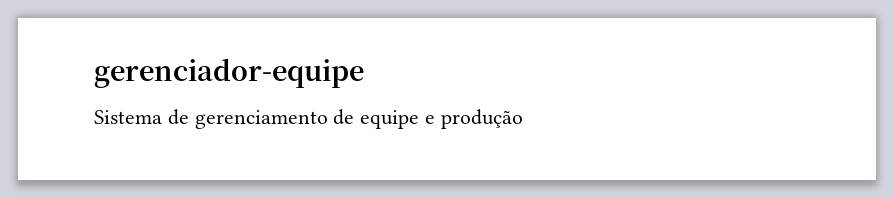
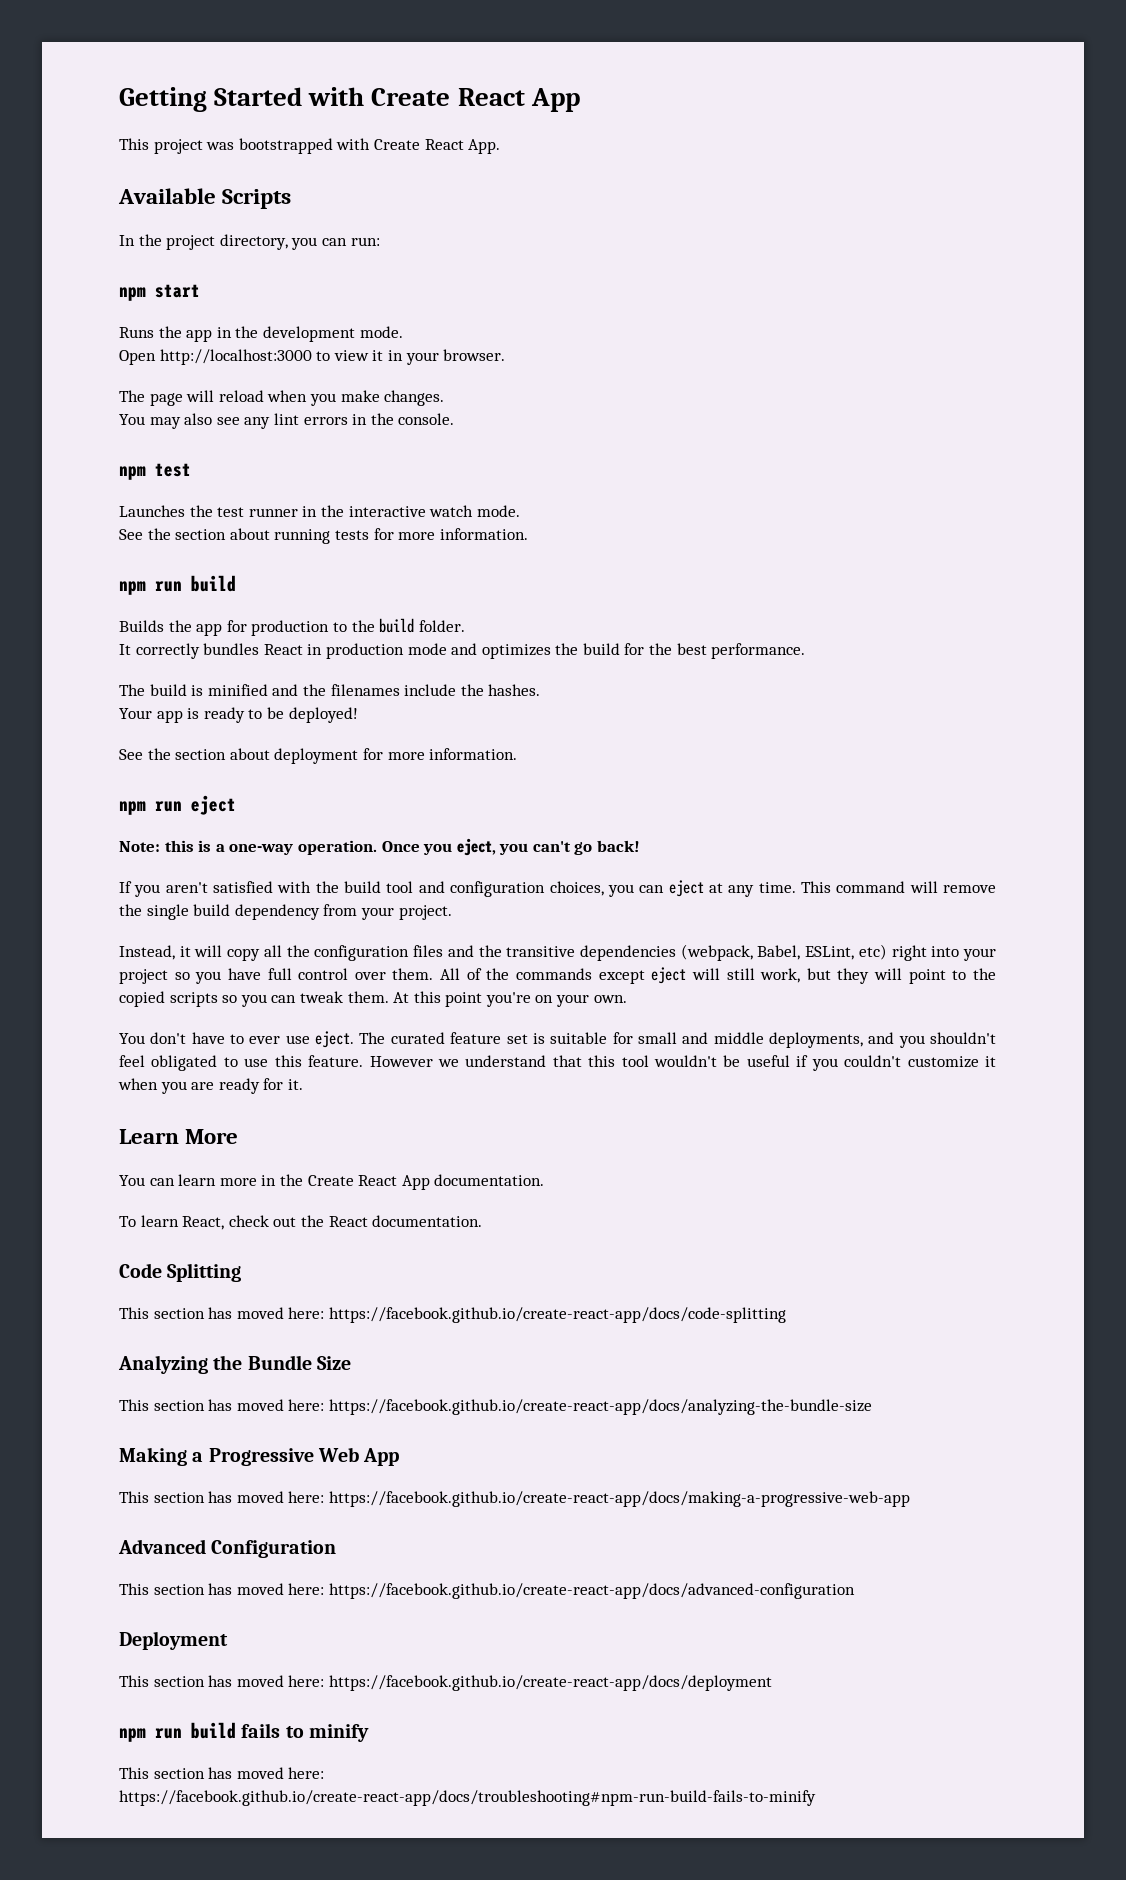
- gerenciador-equipe
- Sistema de gerenciamento de equipe e produção
+ Getting Started with Create React App
+ This project was bootstrapped with Create React App.
+ Available Scripts
+ In the project directory, you can run:
+ npm start
+ Runs the app in the development mode.
+ Open http://localhost:3000 to view it in your browser.
+ The page will reload when you make changes.
+ You may also see any lint errors in the console.
+ npm test
+ Launches the test runner in the interactive watch mode.
+ See the section about running tests for more information.
+ npm run build
+ Builds the app for production to the build folder.
+ It correctly bundles React in production mode and optimizes the build for the best performance.
+ The build is minified and the filenames include the hashes.
+ Your app is ready to be deployed!
+ See the section about deployment for more information.
+ npm run eject
+ Note: this is a one-way operation. Once you eject, you can't go back!
+ If you aren't satisfied with the build tool and configuration choices, you can eject at any time. This command will remove the single build dependency from your project.
+ Instead, it will copy all the configuration files and the transitive dependencies (webpack, Babel, ESLint, etc) right into your project so you have full control over them. All of the commands except eject will still work, but they will point to the copied scripts so you can tweak them. At this point you're on your own.
+ You don't have to ever use eject. The curated feature set is suitable for small and middle deployments, and you shouldn't feel obligated to use this feature. However we understand that this tool wouldn't be useful if you couldn't customize it when you are ready for it.
+ Learn More
+ You can learn more in the Create React App documentation.
+ To learn React, check out the React documentation.
+ Code Splitting
+ This section has moved here: https://facebook.github.io/create-react-app/docs/code-splitting
+ Analyzing the Bundle Size
+ This section has moved here: https://facebook.github.io/create-react-app/docs/analyzing-the-bundle-size
+ Making a Progressive Web App
+ This section has moved here: https://facebook.github.io/create-react-app/docs/making-a-progressive-web-app
+ Advanced Configuration
+ This section has moved here: https://facebook.github.io/create-react-app/docs/advanced-configuration
+ Deployment
+ This section has moved here: https://facebook.github.io/create-react-app/docs/deployment
+ npm run build fails to minify
+ This section has moved here: https://facebook.github.io/create-react-app/docs/troubleshooting#npm-run-build-fails-to-minify

